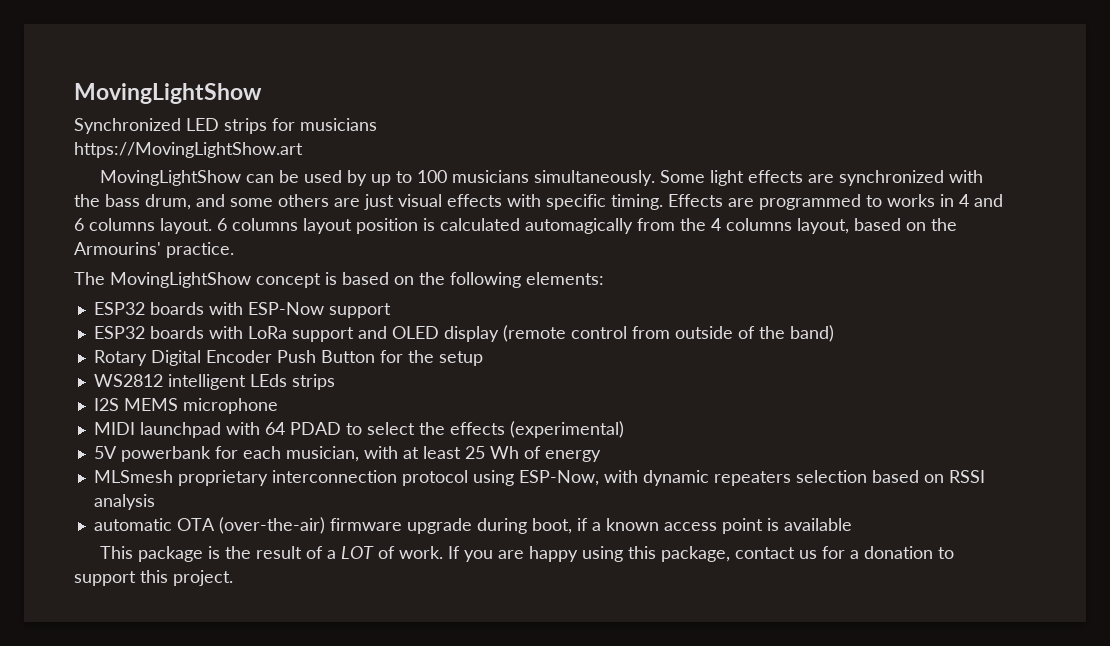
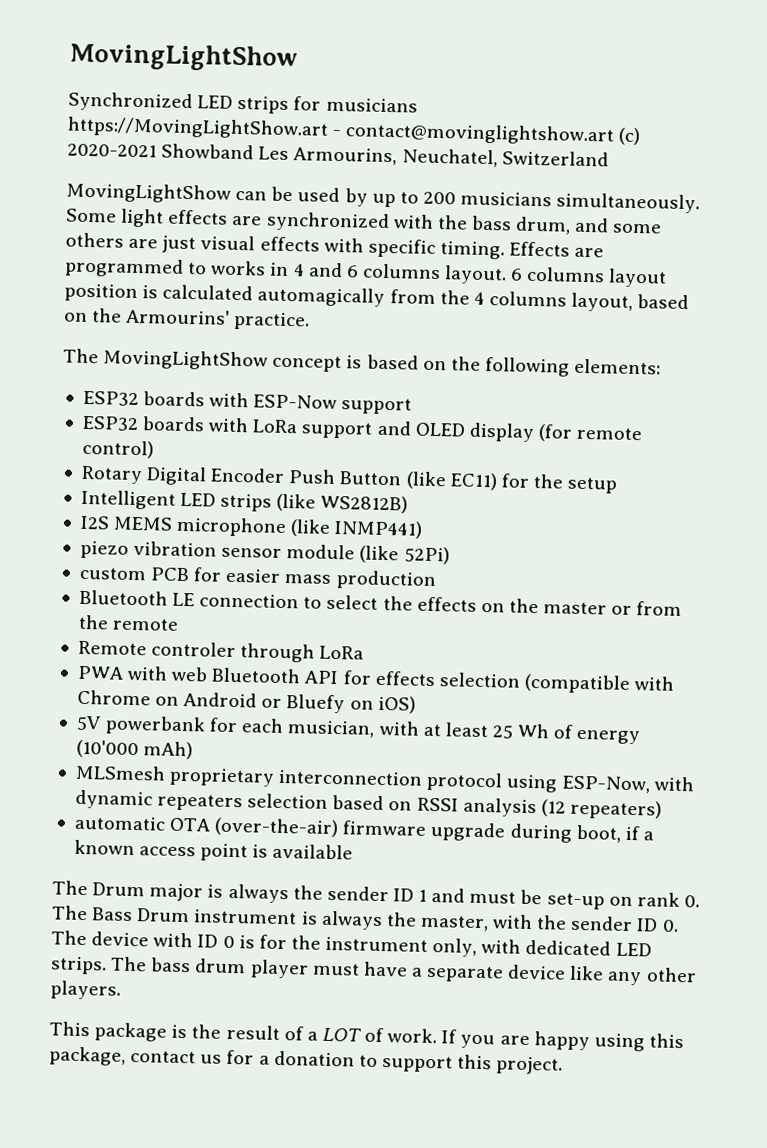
- https://MovingLightShow.art
+ https://MovingLightShow.art - contact@movinglightshow.art (c) 2020-2021 Showband Les Armourins, Neuchatel, Switzerland
- MovingLightShow can be used by up to 100 musicians simultaneously.
+ MovingLightShow can be used by up to 200 musicians simultaneously.
- ESP32 boards with LoRa support and OLED display (remote control from outside of the band)
+ ESP32 boards with LoRa support and OLED display (for remote control)
- Rotary Digital Encoder Push Button for the setup
+ Rotary Digital Encoder Push Button (like EC11) for the setup
- WS2812 intelligent LEds strips
+ Intelligent LED strips (like WS2812B)
- I2S MEMS microphone
- MIDI launchpad with 64 PDAD to select the effects (experimental)
+ I2S MEMS microphone (like INMP441)
+ piezo vibration sensor module (like 52Pi)
+ custom PCB for easier mass production
+ Bluetooth LE connection to select the effects on the master or from the remote
+ Remote controler through LoRa
+ PWA with web Bluetooth API for effects selection (compatible with Chrome on Android or Bluefy on iOS)
- 5V powerbank for each musician, with at least 25 Wh of energy
+ 5V powerbank for each musician, with at least 25 Wh of energy (10'000 mAh)
- MLSmesh proprietary interconnection protocol using ESP-Now, with dynamic repeaters selection based on RSSI analysis
+ MLSmesh proprietary interconnection protocol using ESP-Now, with dynamic repeaters selection based on RSSI analysis (12 repeaters)
+ The Drum major is always the sender ID 1 and must be set-up on rank 0. The Bass Drum instrument is always the master, with the sender ID 0. The device with ID 0 is for the instrument only, with dedicated LED strips. The bass drum player must have a separate device like any other players.

